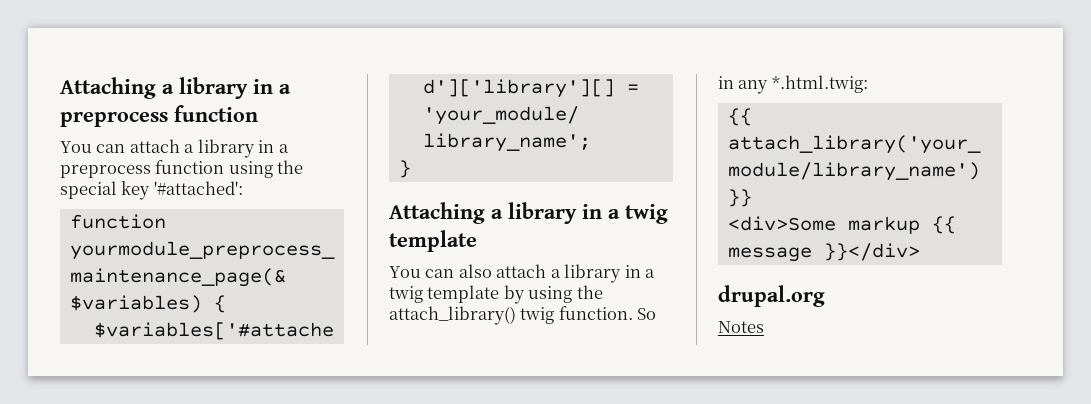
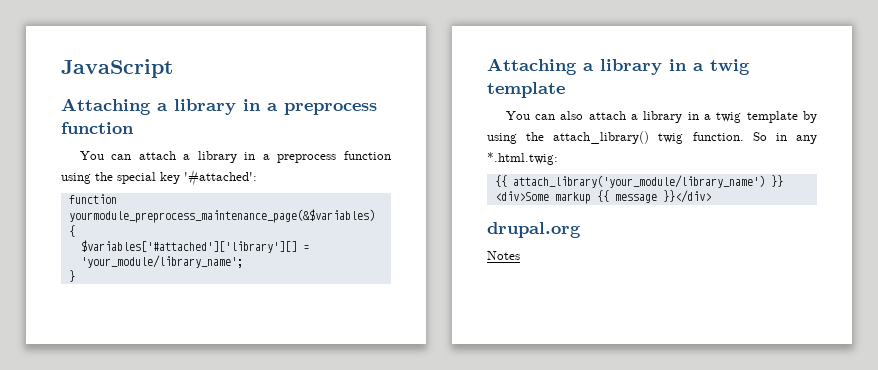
+ JavaScript

